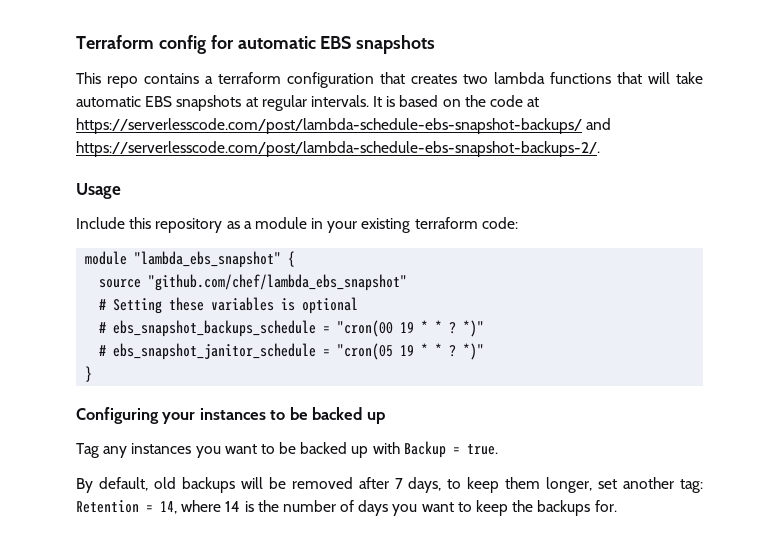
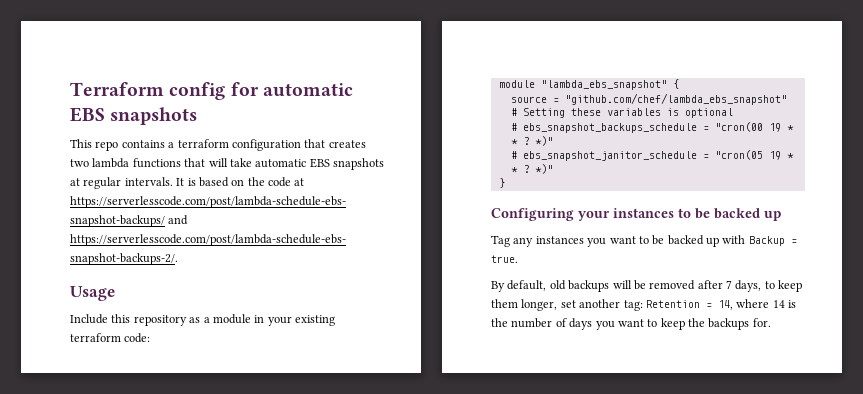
- source "github.com/chef/lambda_ebs_snapshot"
+ source = "github.com/chef/lambda_ebs_snapshot"

